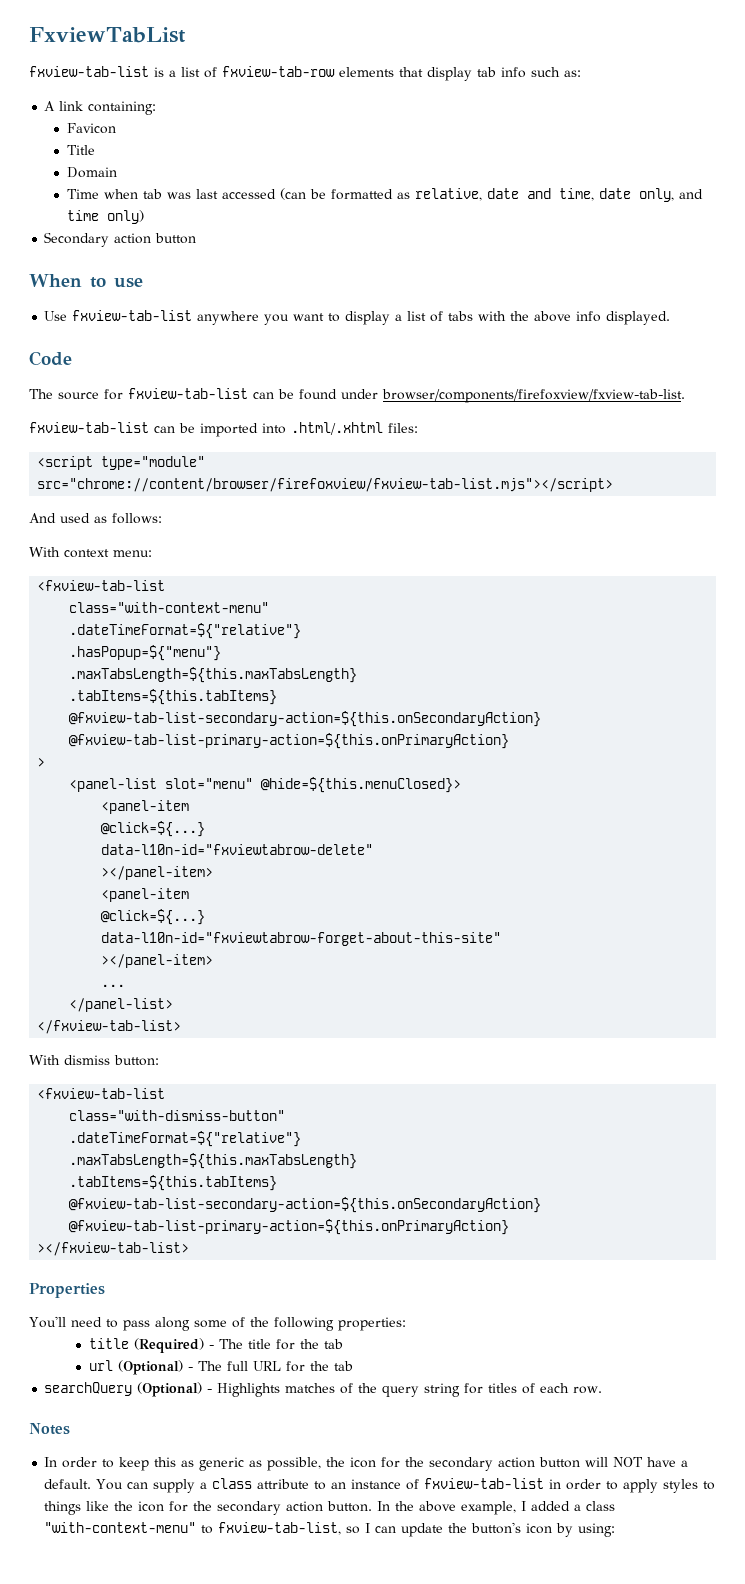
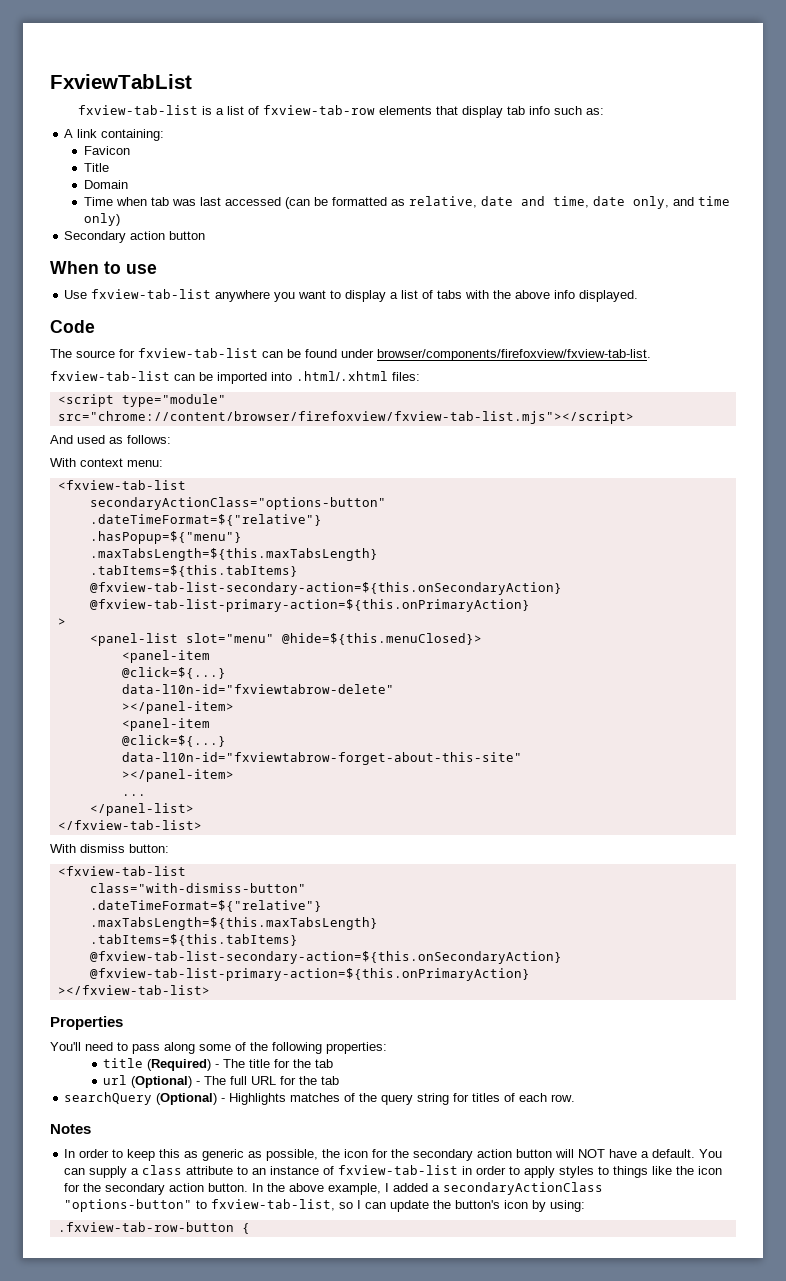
- class="with-context-menu"
+ secondaryActionClass="options-button"
- In the above example, I added a class "with-context-menu" to fxview-tab-list, so I can update the button's icon by using:
+ In the above example, I added a secondaryActionClass "options-button" to fxview-tab-list, so I can update the button's icon by using:
+ .fxview-tab-row-button {

